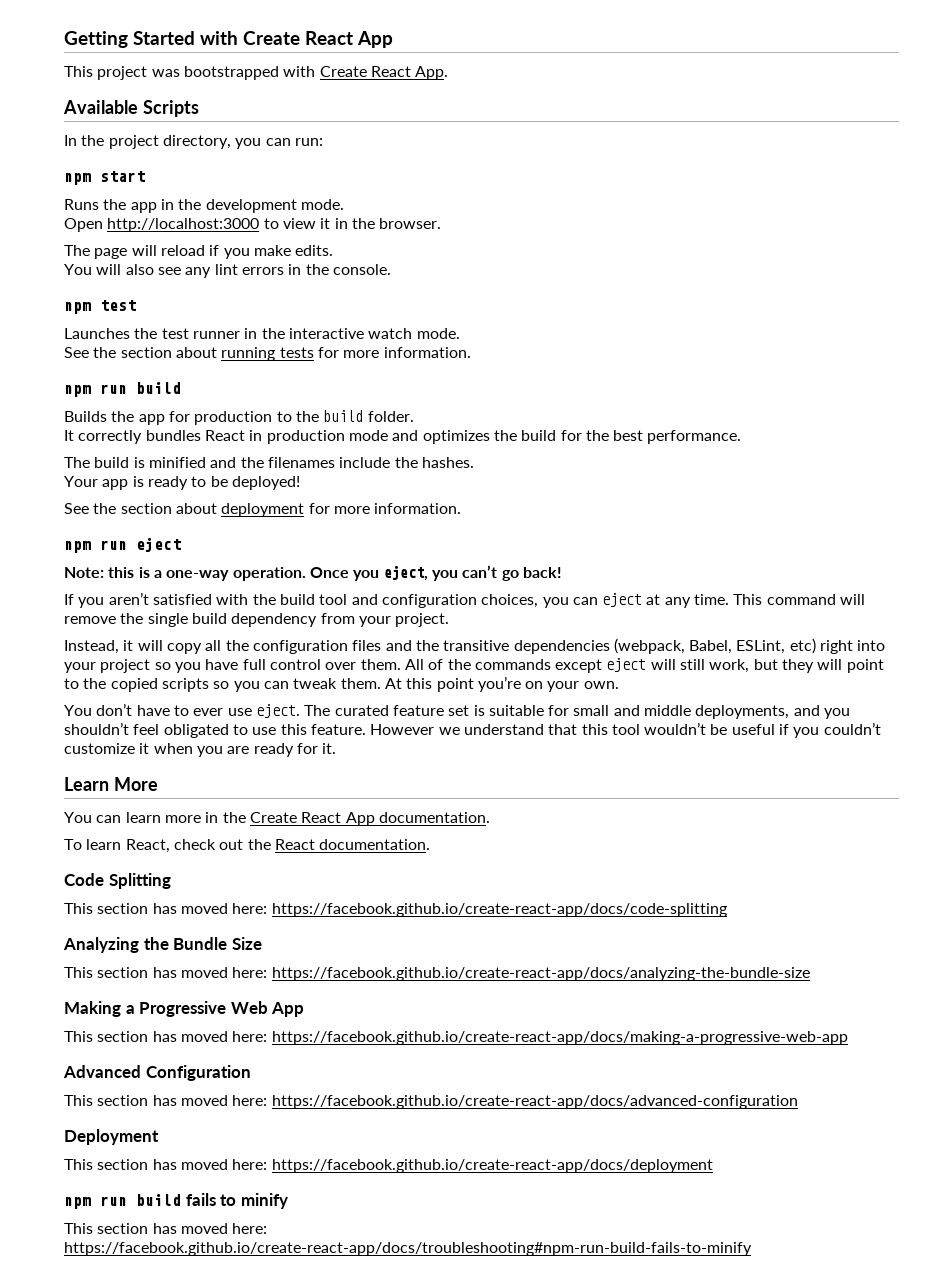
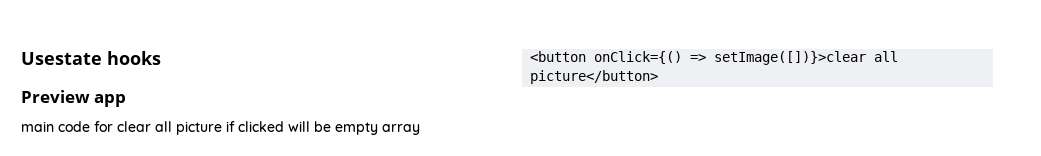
- Getting Started with Create React App
- This project was bootstrapped with Create React App.
- Available Scripts
- In the project directory, you can run:
- npm start
- Runs the app in the development mode.
- Open http://localhost:3000 to view it in the browser.
- The page will reload if you make edits.
- You will also see any lint errors in the console.
- npm test
- Launches the test runner in the interactive watch mode.
- See the section about running tests for more information.
- npm run build
- Builds the app for production to the build folder.
- It correctly bundles React in production mode and optimizes the build for the best performance.
- The build is minified and the filenames include the hashes.
- Your app is ready to be deployed!
- See the section about deployment for more information.
- npm run eject
- Note: this is a one-way operation. Once you eject, you can’t go back!
- If you aren’t satisfied with the build tool and configuration choices, you can eject at any time. This command will remove the single build dependency from your project.
- Instead, it will copy all the configuration files and the transitive dependencies (webpack, Babel, ESLint, etc) right into your project so you have full control over them. All of the commands except eject will still work, but they will point to the copied scripts so you can tweak them. At this point you’re on your own.
- You don’t have to ever use eject. The curated feature set is suitable for small and middle deployments, and you shouldn’t feel obligated to use this feature. However we understand that this tool wouldn’t be useful if you couldn’t customize it when you are ready for it.
- Learn More
- You can learn more in the Create React App documentation.
- To learn React, check out the React documentation.
- Code Splitting
- This section has moved here: https://facebook.github.io/create-react-app/docs/code-splitting
- Analyzing the Bundle Size
- This section has moved here: https://facebook.github.io/create-react-app/docs/analyzing-the-bundle-size
- Making a Progressive Web App
- This section has moved here: https://facebook.github.io/create-react-app/docs/making-a-progressive-web-app
- Advanced Configuration
- This section has moved here: https://facebook.github.io/create-react-app/docs/advanced-configuration
- Deployment
- This section has moved here: https://facebook.github.io/create-react-app/docs/deployment
- npm run build fails to minify
- This section has moved here: https://facebook.github.io/create-react-app/docs/troubleshooting#npm-run-build-fails-to-minify
+ Usestate hooks
+ Preview app
+ main code for clear all picture if clicked will be empty array
+ <button onClick={() => setImage([])}>clear all picture</button>

